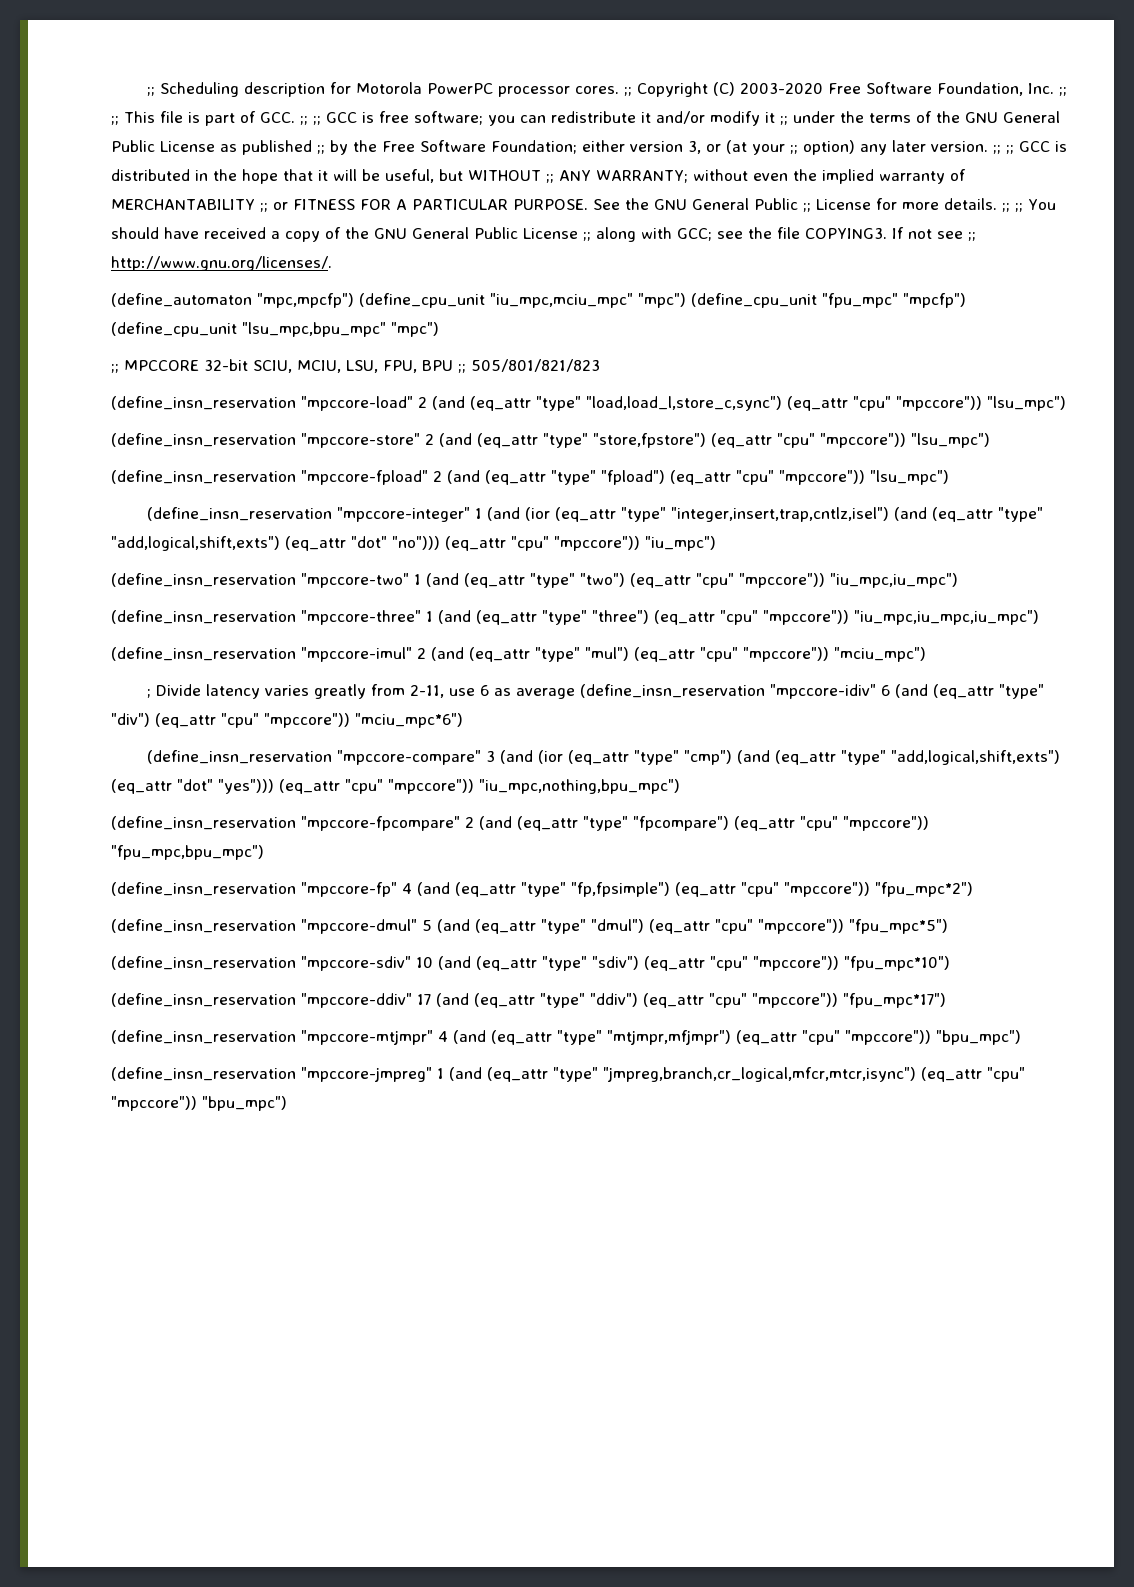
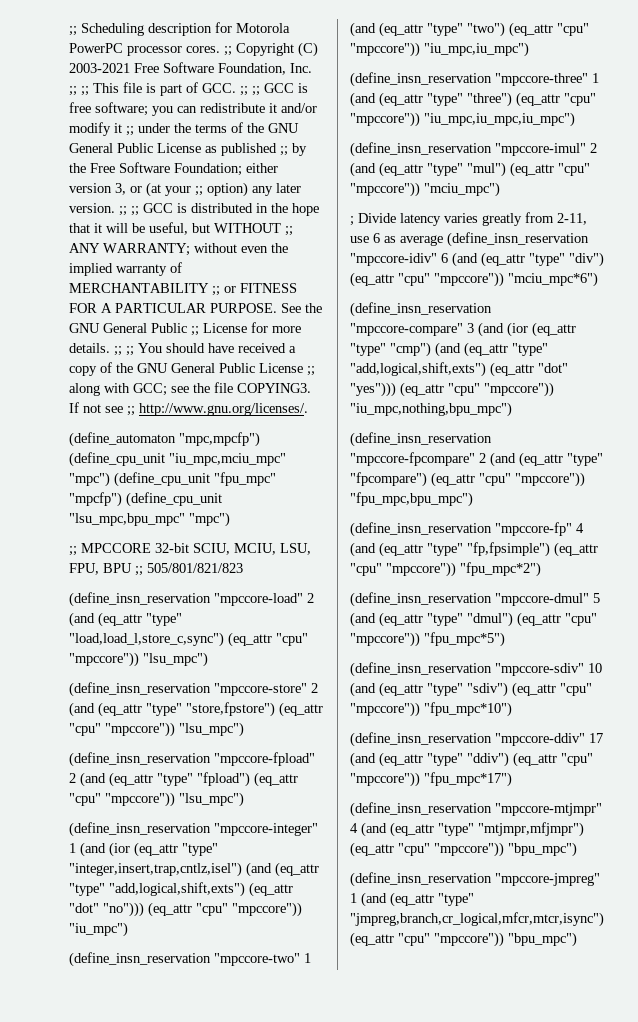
- Copyright (C) 2003-2020 Free Software Foundation, Inc. ;;
+ Copyright (C) 2003-2021 Free Software Foundation, Inc. ;;

